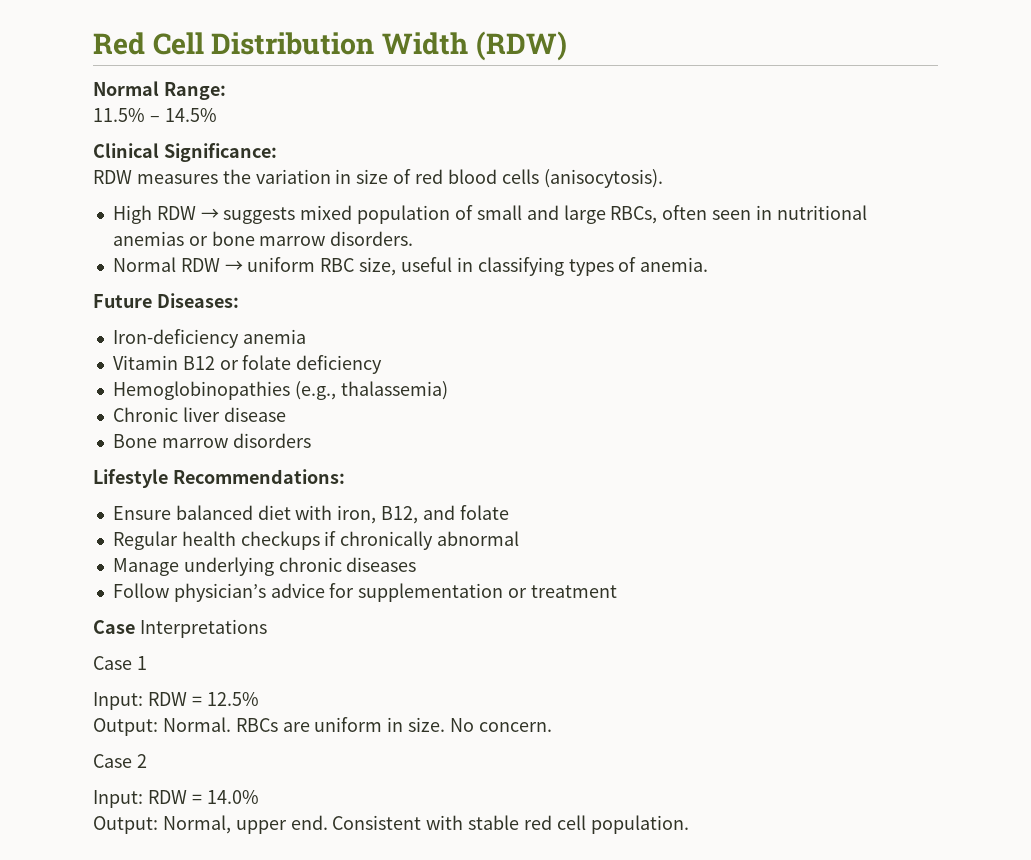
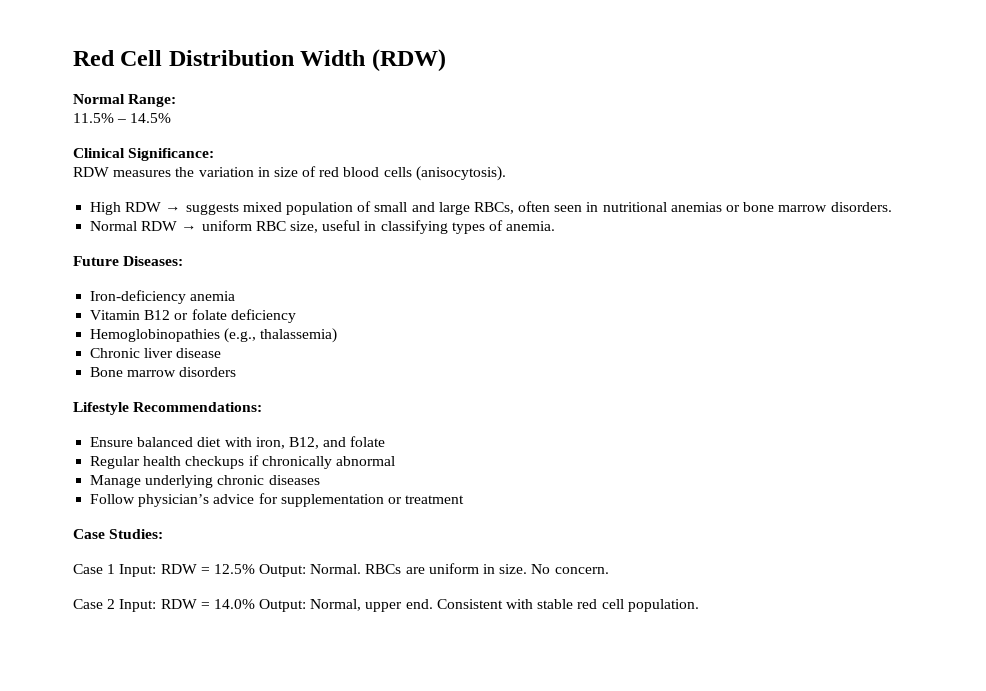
- Case Interpretations
+ Case Studies:
- Case 1
- Input: RDW = 12.5%
- Output: Normal.
+ Case 1 Input: RDW = 12.5% Output: Normal.
- Case 2
- Input: RDW = 14.0%
- Output: Normal, upper end.
+ Case 2 Input: RDW = 14.0% Output: Normal, upper end.

